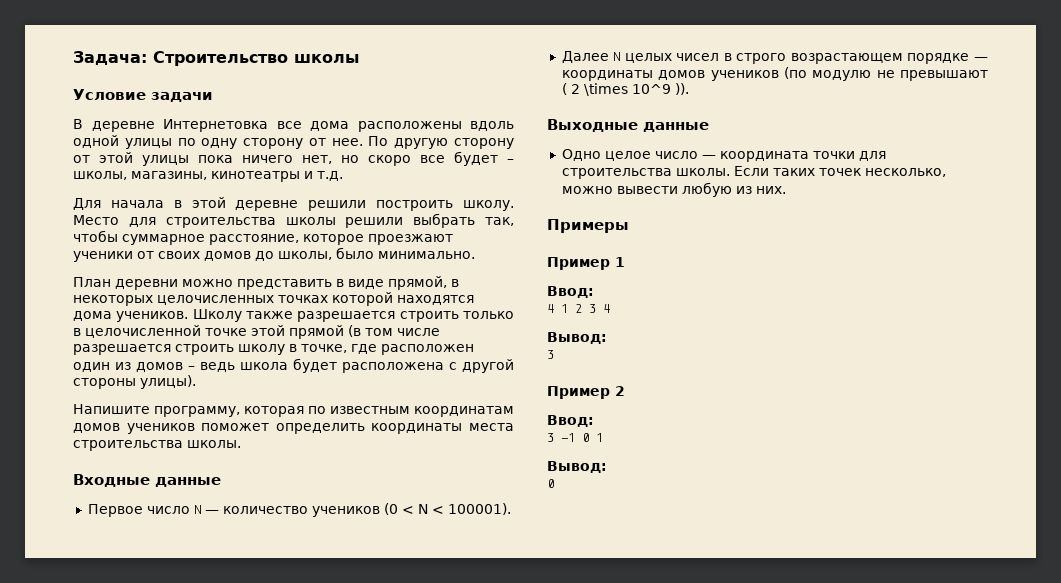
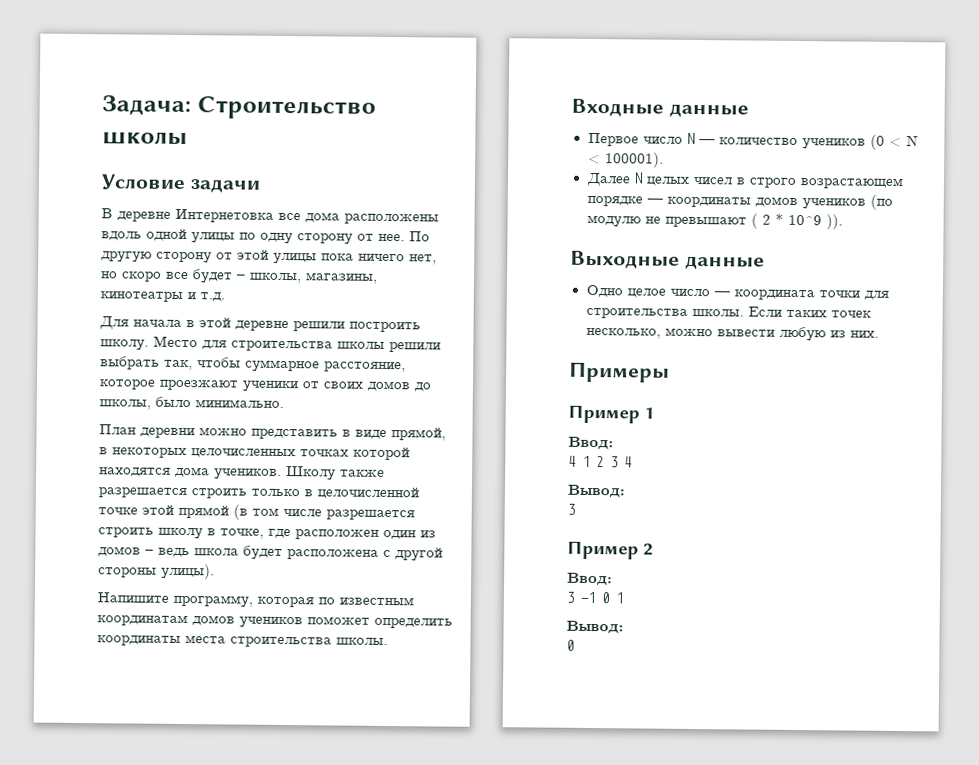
- Далее N целых чисел в строго возрастающем порядке — координаты домов учеников (по модулю не превышают ( 2 \times 10^9 )).
+ Далее N целых чисел в строго возрастающем порядке — координаты домов учеников (по модулю не превышают ( 2 * 10^9 )).

